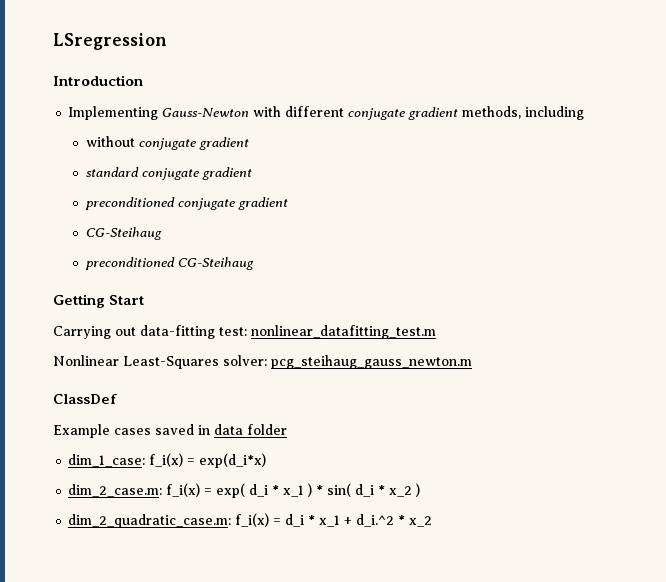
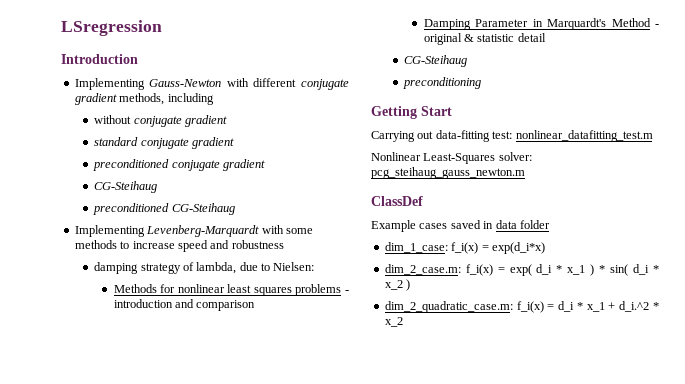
+ Implementing Levenberg-Marquardt with some methods to increase speed and robustness
+ damping strategy of lambda, due to Nielsen:
+ Methods for nonlinear least squares problems - introduction and comparison
+ Damping Parameter in Marquardt's Method - original & statistic detail
+ CG-Steihaug
+ preconditioning

